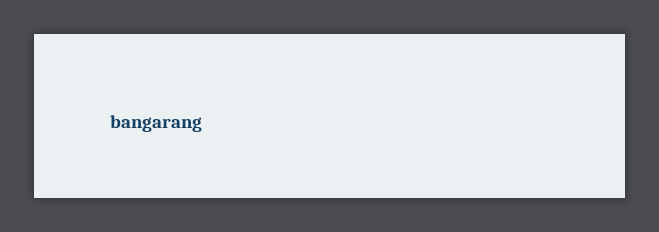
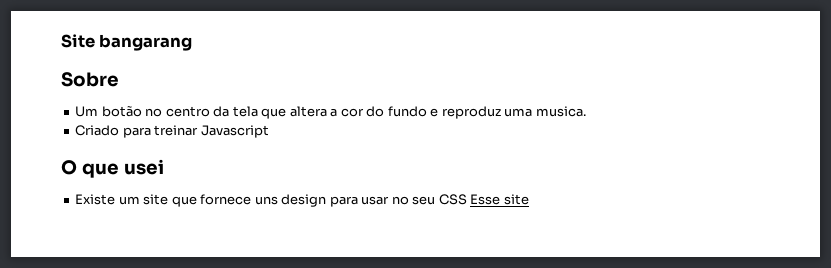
- bangarang
+ Site bangarang
+ Sobre
+ Um botão no centro da tela que altera a cor do fundo e reproduz uma musica.
+ Criado para treinar Javascript
+ O que usei
+ Existe um site que fornece uns design para usar no seu CSS Esse site

